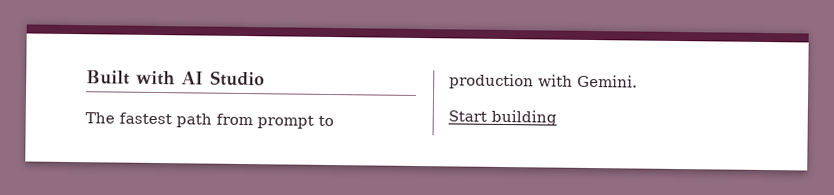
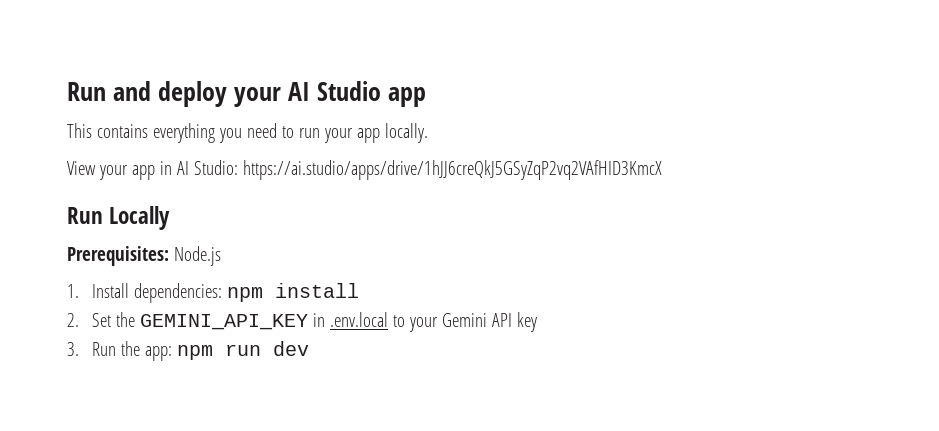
- Built with AI Studio
- The fastest path from prompt to production with Gemini.
- Start building
+ Run and deploy your AI Studio app
+ This contains everything you need to run your app locally.
+ View your app in AI Studio: https://ai.studio/apps/drive/1hJJ6creQkJ5GSyZqP2vq2VAfHID3KmcX
+ Run Locally
+ Prerequisites: Node.js
+ 1. Install dependencies: npm install
+ 2. Set the GEMINI_API_KEY in .env.local to your Gemini API key
+ 3. Run the app: npm run dev

